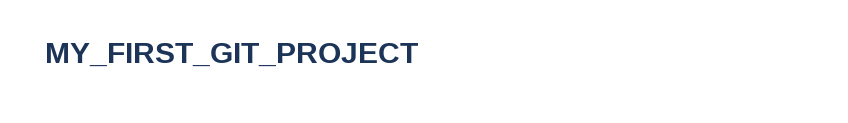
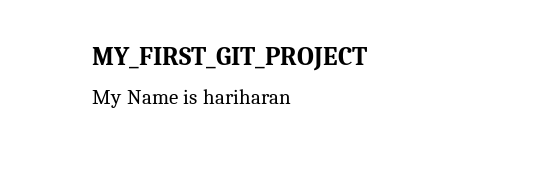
+ My Name is hariharan

